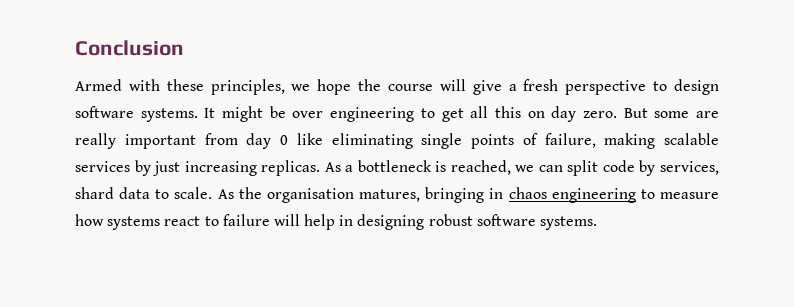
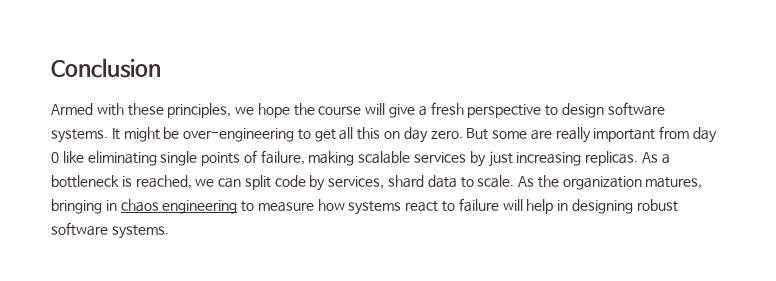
- It might be over engineering to get all this on day zero.
+ It might be over-engineering to get all this on day zero.
- As the organisation matures, bringing in chaos engineering to measure how systems react to failure will help in designing robust software systems.
+ As the organization matures, bringing in chaos engineering to measure how systems react to failure will help in designing robust software systems.

